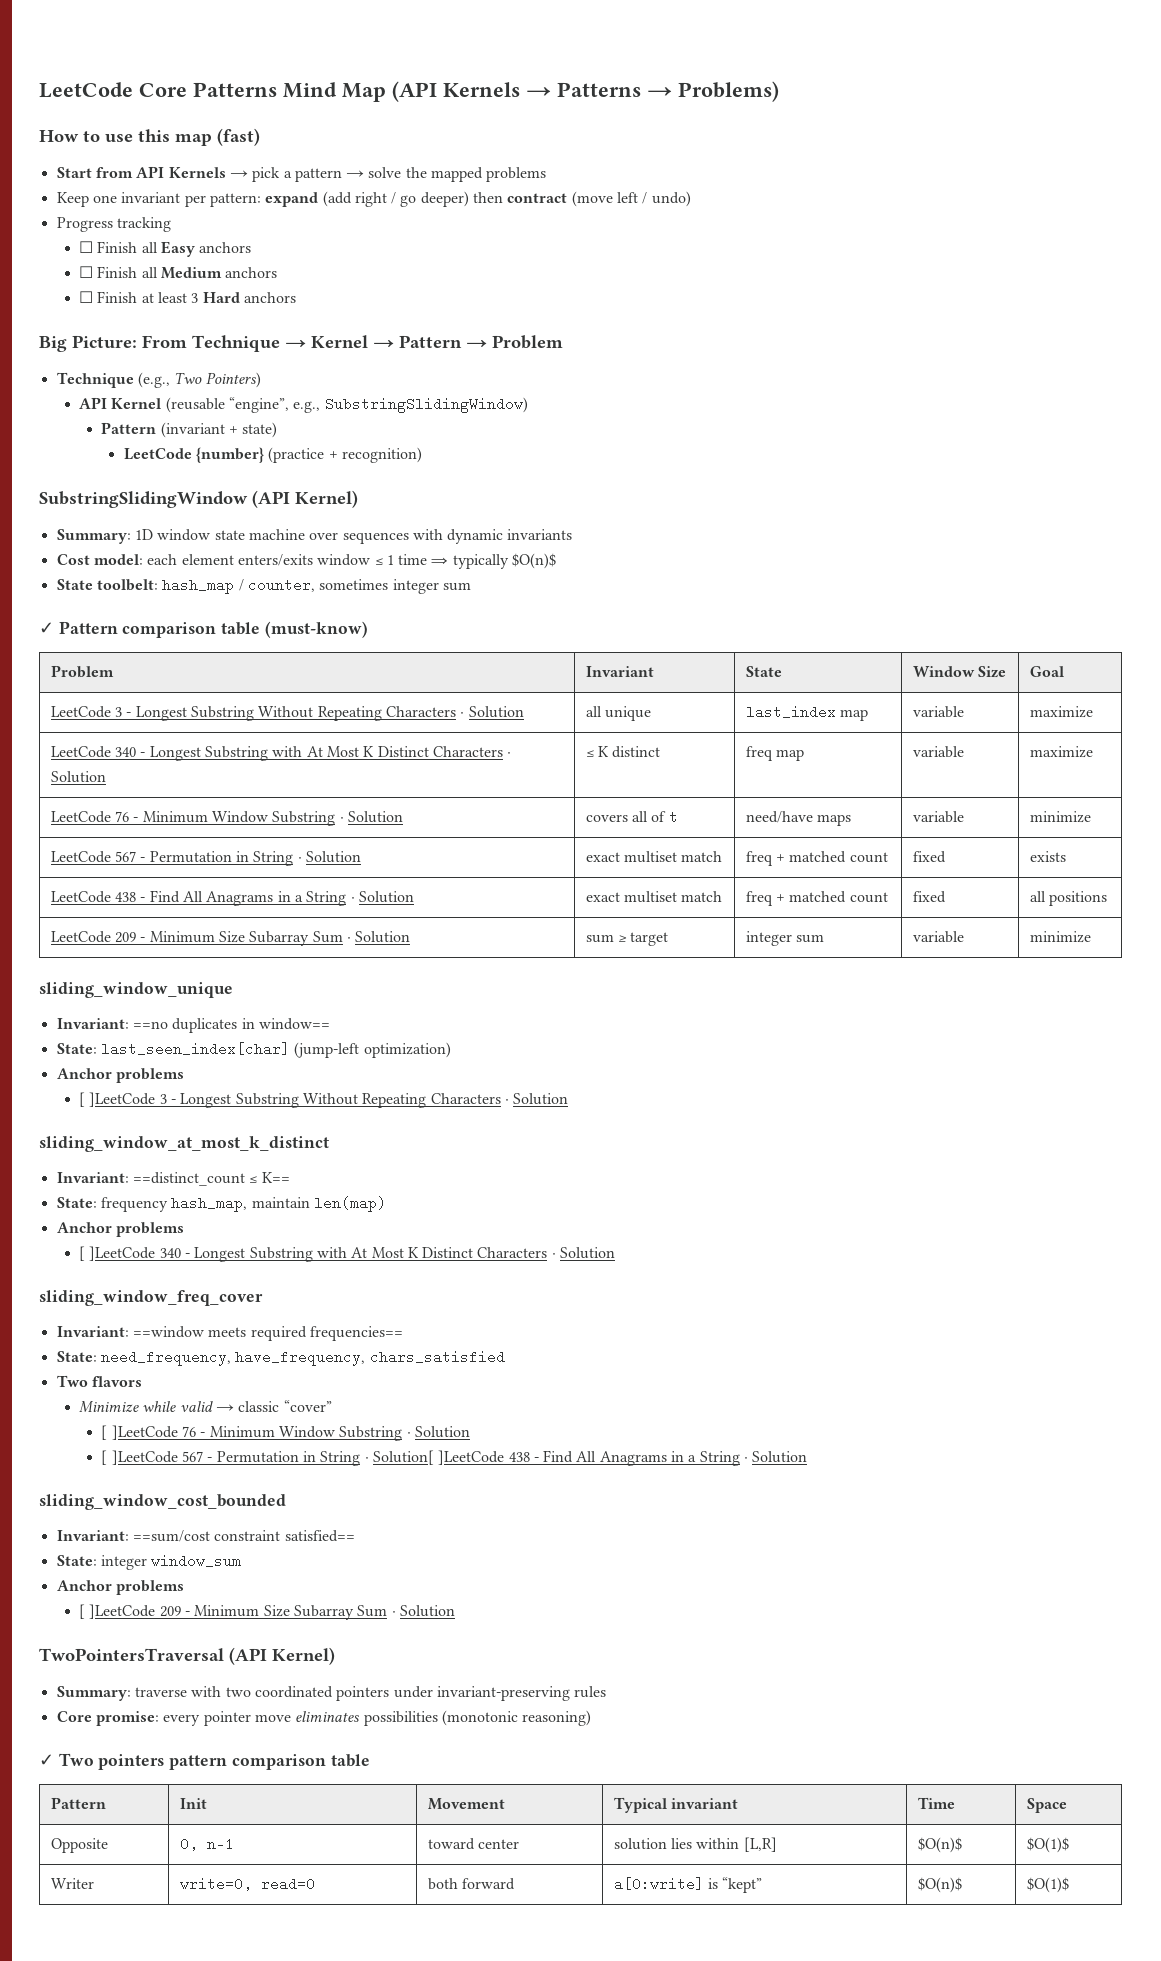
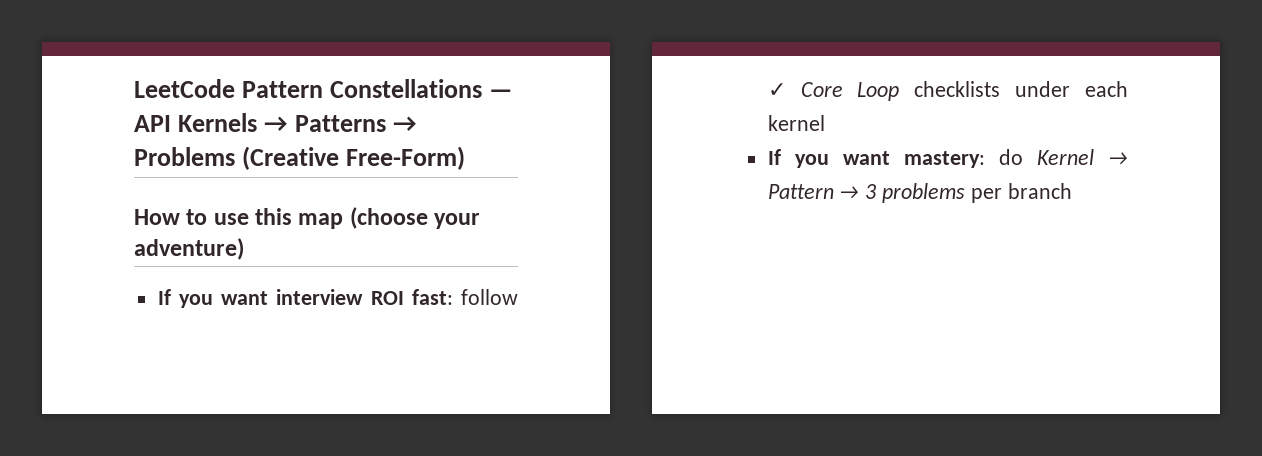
- LeetCode Core Patterns Mind Map (API Kernels → Patterns → Problems)
+ LeetCode Pattern Constellations — API Kernels → Patterns → Problems (Creative Free-Form)
- How to use this map (fast)
- Start from API Kernels → pick a pattern → solve the mapped problems
- Keep one invariant per pattern: expand (add right / go deeper) then contract (move left / undo)
- Progress tracking
- ☐ Finish all Easy anchors
- ☐ Finish all Medium anchors
- ☐ Finish at least 3 Hard anchors
- Big Picture: From Technique → Kernel → Pattern → Problem
- Technique (e.g., Two Pointers)
- API Kernel (reusable “engine”, e.g., SubstringSlidingWindow)
- Pattern (invariant + state)
- LeetCode {number} (practice + recognition)
- SubstringSlidingWindow (API Kernel)
- Summary: 1D window state machine over sequences with dynamic invariants
- Cost model: each element enters/exits window ≤ 1 time ⇒ typically $O(n)$
- State toolbelt: hash_map / counter, sometimes integer sum
- ✓ Pattern comparison table (must-know)
- Problem | Invariant | State | Window Size | Goal
- LeetCode 3 - Longest Substring Without Repeating Characters · Solution | all unique | last_index map | variable | maximize
- LeetCode 340 - Longest Substring with At Most K Distinct Characters · Solution | ≤ K distinct | freq map | variable | maximize
- LeetCode 76 - Minimum Window Substring · Solution | covers all of t | need/have maps | variable | minimize
- LeetCode 567 - Permutation in String · Solution | exact multiset match | freq + matched count | fixed | exists
- LeetCode 438 - Find All Anagrams in a String · Solution | exact multiset match | freq + matched count | fixed | all positions
- LeetCode 209 - Minimum Size Subarray Sum · Solution | sum ≥ target | integer sum | variable | minimize
- sliding_window_unique
- Invariant: ==no duplicates in window==
- State: last_seen_index[char] (jump-left optimization)
- Anchor problems
- [ ]LeetCode 3 - Longest Substring Without Repeating Characters · Solution
- sliding_window_at_most_k_distinct
- Invariant: ==distinct_count ≤ K==
- State: frequency hash_map, maintain len(map)
- Anchor problems
- [ ]LeetCode 340 - Longest Substring with At Most K Distinct Characters · Solution
- sliding_window_freq_cover
- Invariant: ==window meets required frequencies==
- State: need_frequency, have_frequency, chars_satisfied
- Two flavors
- Minimize while valid → classic “cover”
- [ ]LeetCode 76 - Minimum Window Substring · Solution
- [ ]LeetCode 567 - Permutation in String · Solution[ ]LeetCode 438 - Find All Anagrams in a String · Solution
- sliding_window_cost_bounded
- Invariant: ==sum/cost constraint satisfied==
- State: integer window_sum
- Anchor problems
- [ ]LeetCode 209 - Minimum Size Subarray Sum · Solution
- TwoPointersTraversal (API Kernel)
- Summary: traverse with two coordinated pointers under invariant-preserving rules
- Core promise: every pointer move eliminates possibilities (monotonic reasoning)
- ✓ Two pointers pattern comparison table
- Pattern | Init | Movement | Typical invariant | Time | Space
- Opposite | 0, n-1 | toward center | solution lies within [L,R] | $O(n)$ | $O(1)$
- Writer | write=0, read=0 | both forward | a[0:write] is “kept” | $O(n)$ | $O(1)$
+ How to use this map (choose your adventure)
+ If you want interview ROI fast: follow ✓ Core Loop checklists under each kernel
+ If you want mastery: do Kernel → Pattern → 3 problems per branch

